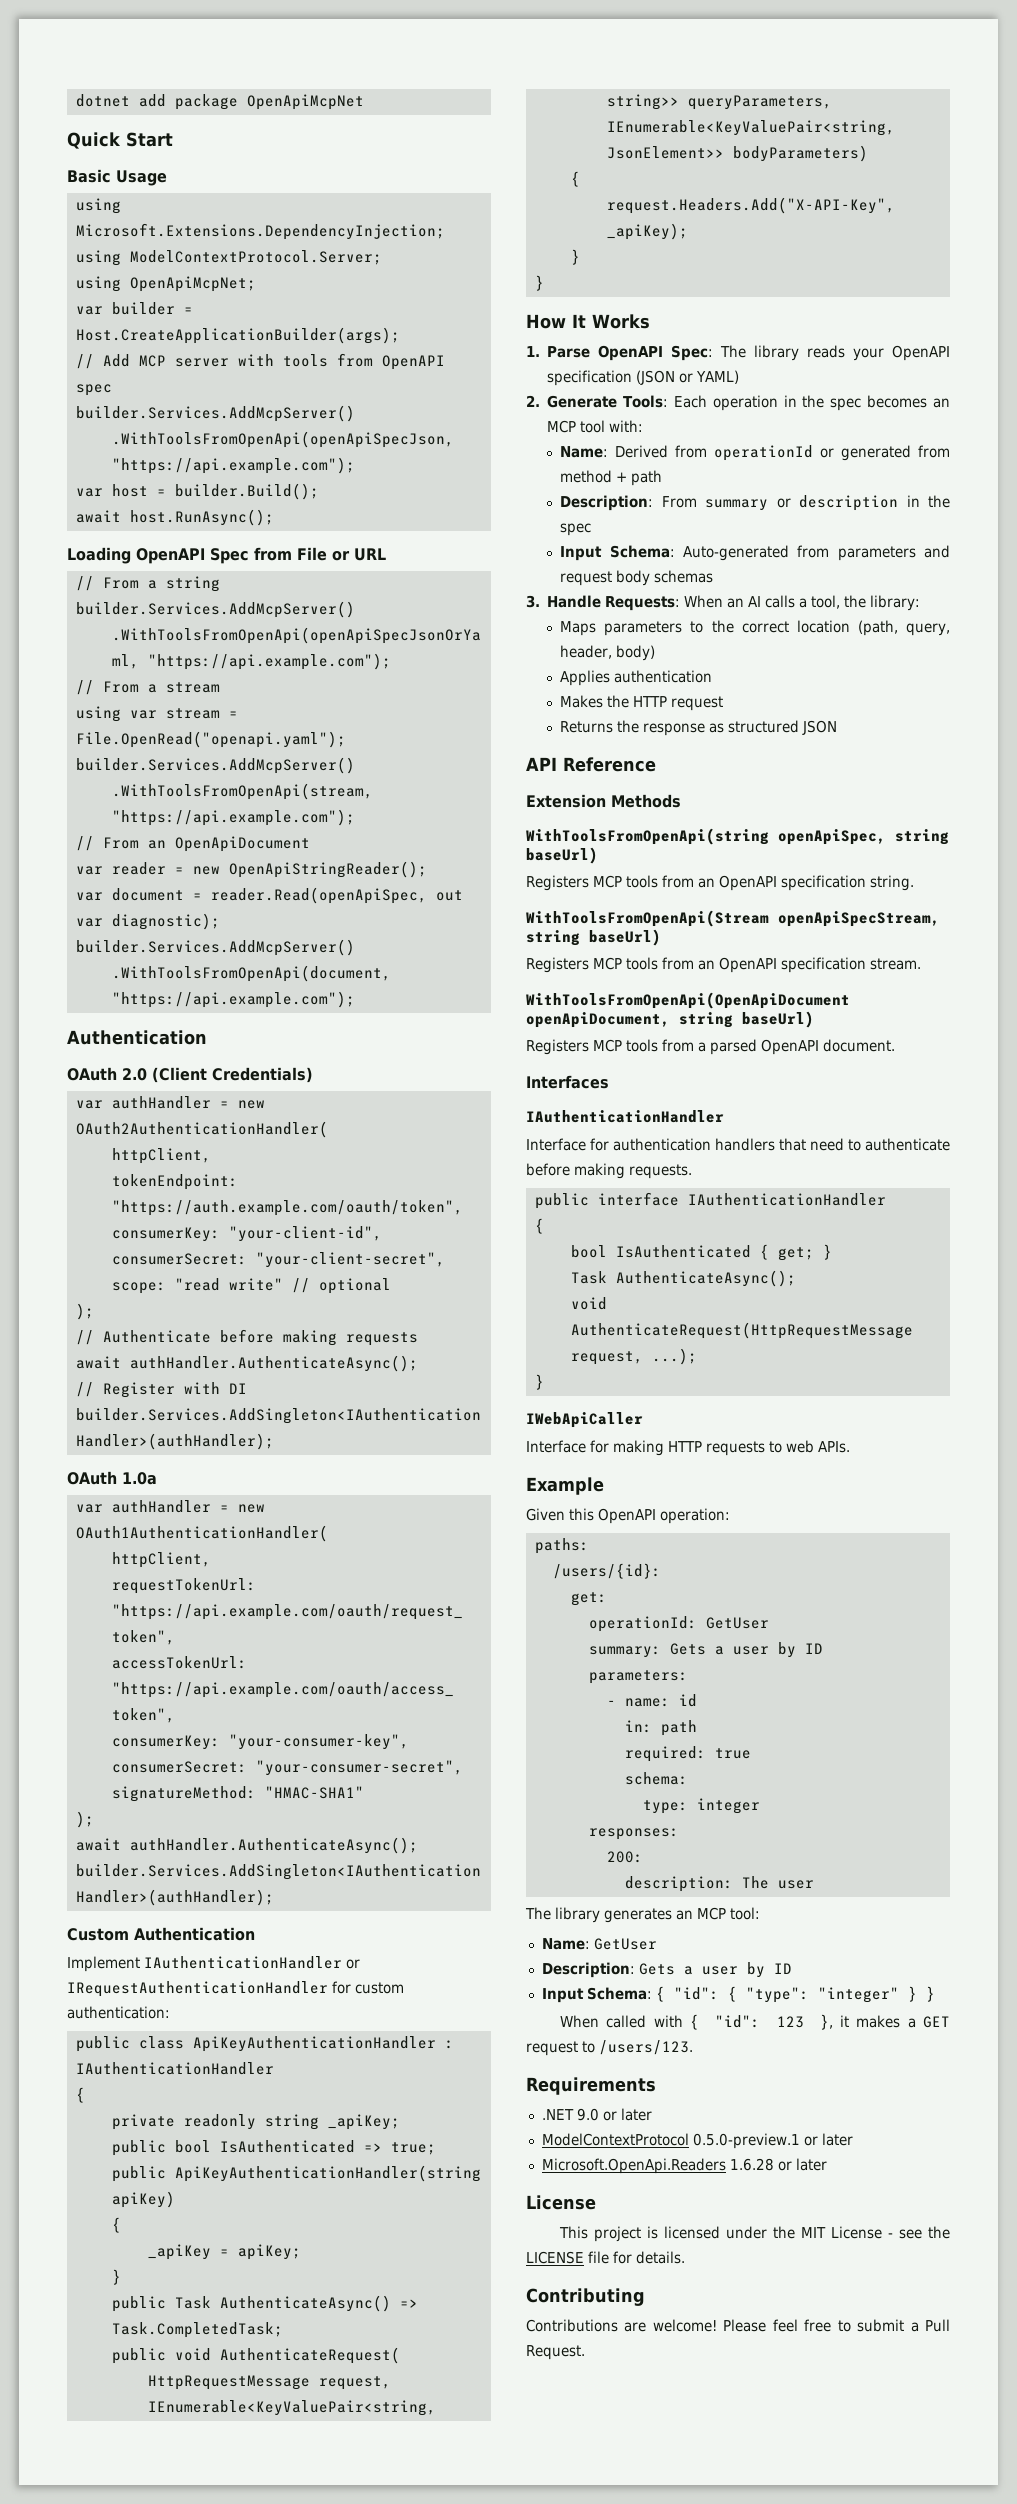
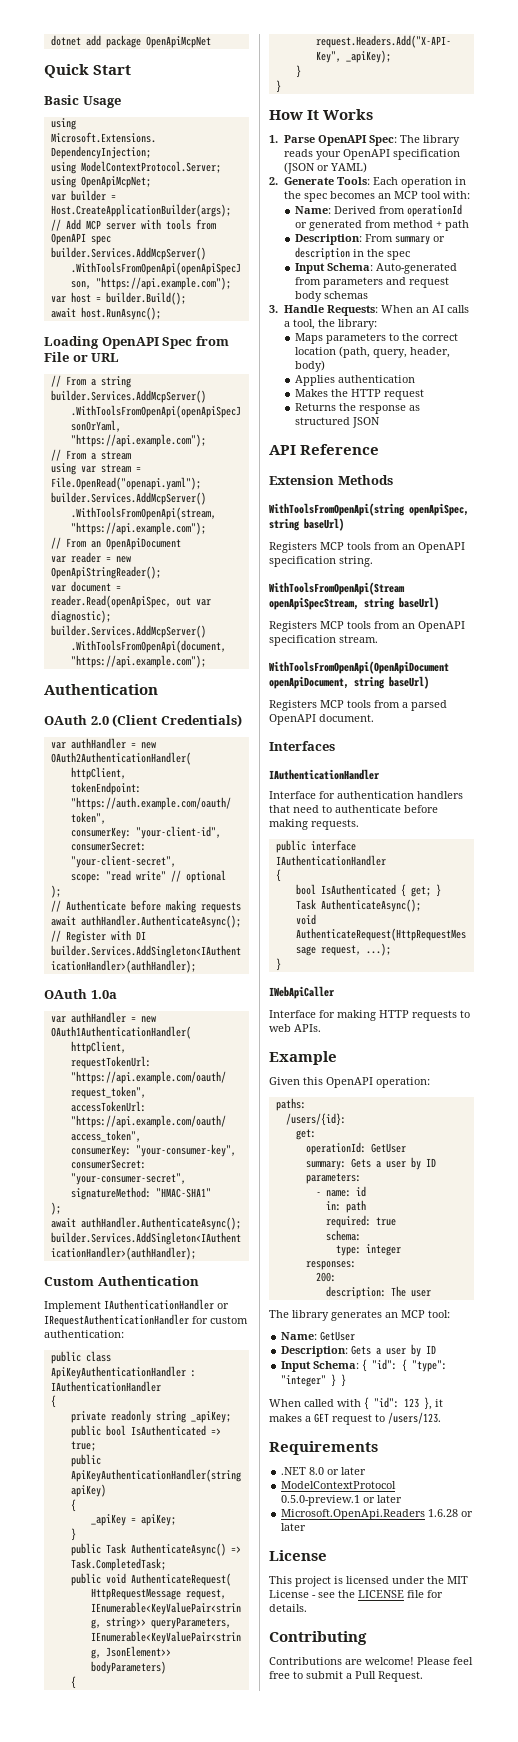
- .NET 9.0 or later
+ .NET 8.0 or later

